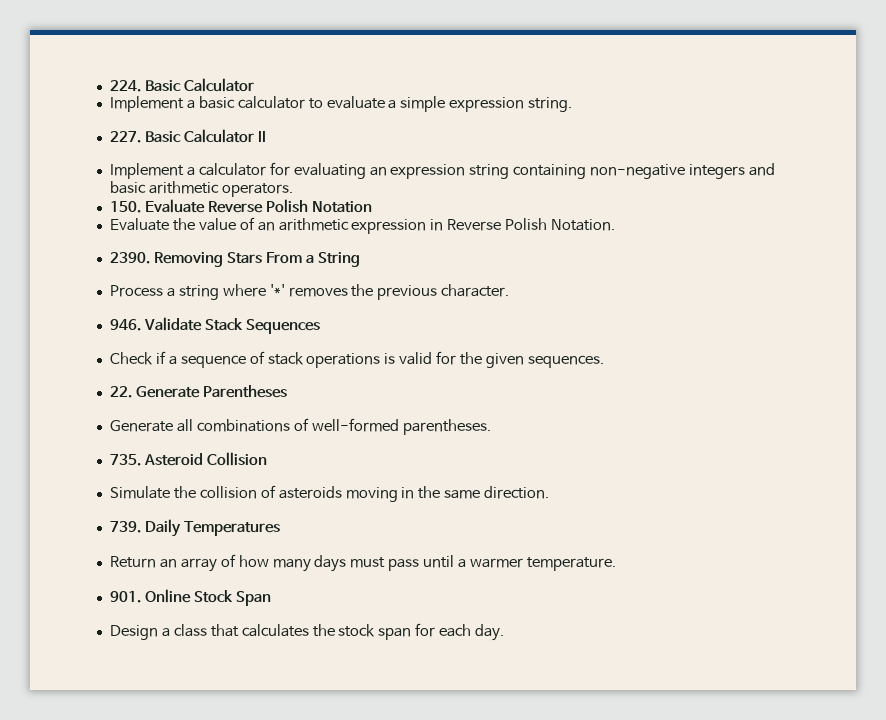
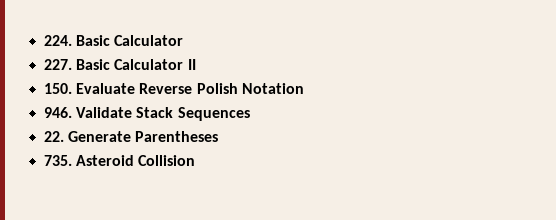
- Implement a basic calculator to evaluate a simple expression string.
  227. Basic Calculator II
- Implement a calculator for evaluating an expression string containing non-negative integers and basic arithmetic operators.
- Evaluate the value of an arithmetic expression in Reverse Polish Notation.
- 2390. Removing Stars From a String
- Process a string where '*' removes the previous character.
  946. Validate Stack Sequences
- Check if a sequence of stack operations is valid for the given sequences.
  22. Generate Parentheses
- Generate all combinations of well-formed parentheses.
  735. Asteroid Collision
- Simulate the collision of asteroids moving in the same direction.
- 739. Daily Temperatures
- Return an array of how many days must pass until a warmer temperature.
- 901. Online Stock Span
- Design a class that calculates the stock span for each day.

